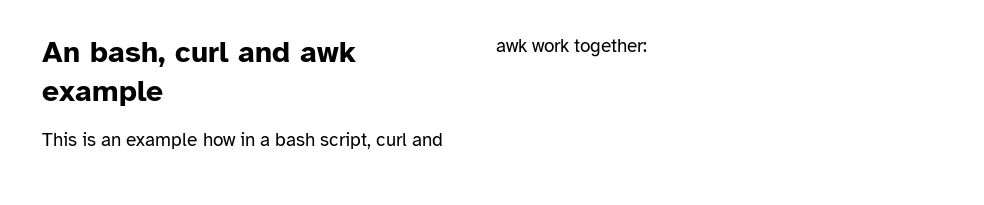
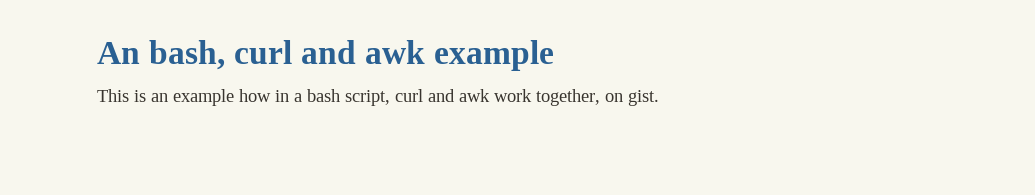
- This is an example how in a bash script, curl and awk work together:
+ This is an example how in a bash script, curl and awk work together, on gist.

